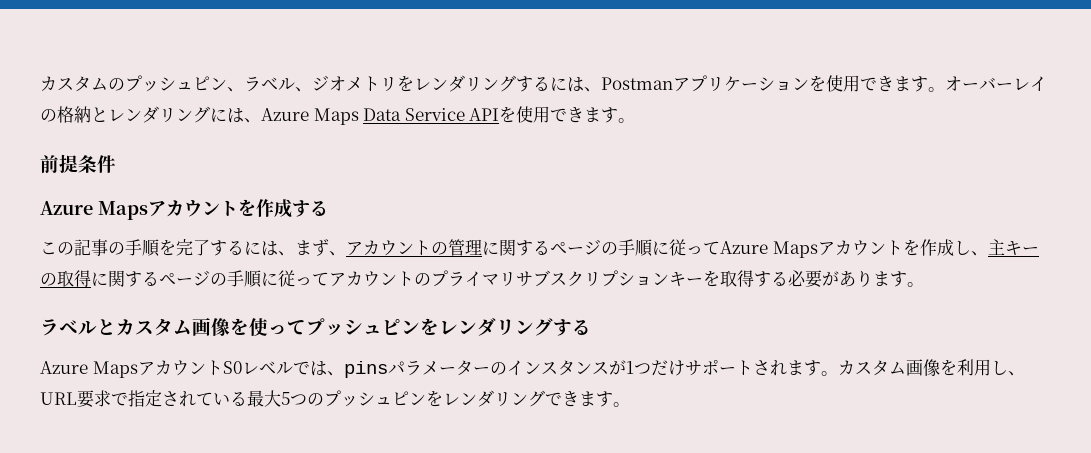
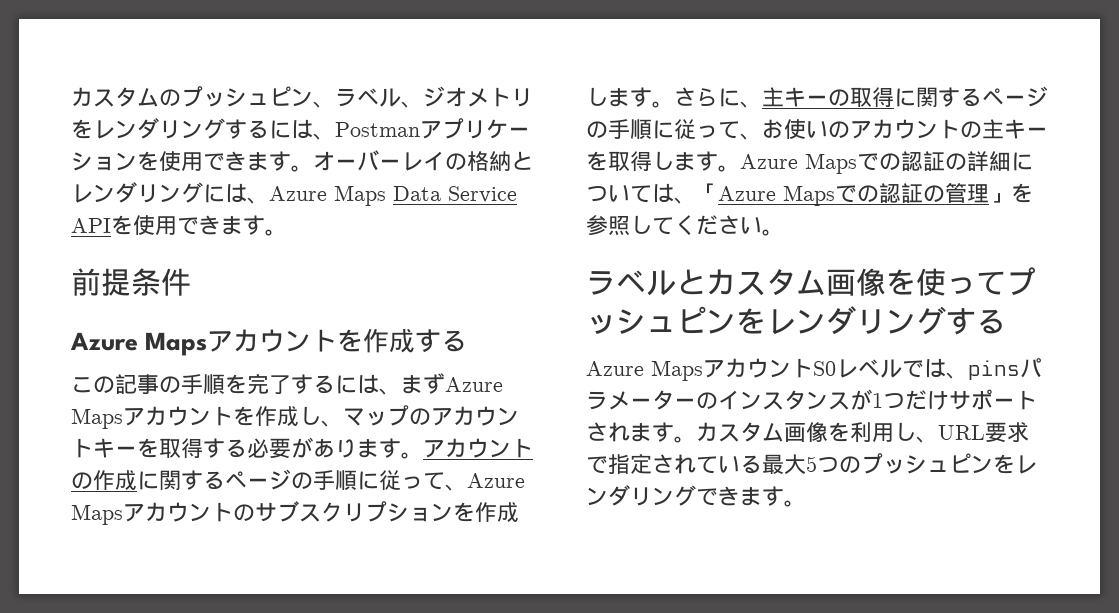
- この記事の手順を完了するには、まず、アカウントの管理に関するページの手順に従ってAzure Mapsアカウントを作成し、主キーの取得に関するページの手順に従ってアカウントのプライマリサブスクリプションキーを取得する必要があります。
+ この記事の手順を完了するには、まずAzure Mapsアカウントを作成し、マップのアカウントキーを取得する必要があります。アカウントの作成に関するページの手順に従って、Azure Mapsアカウントのサブスクリプションを作成します。さらに、主キーの取得に関するページの手順に従って、お使いのアカウントの主キーを取得します。Azure Mapsでの認証の詳細については、「Azure Mapsでの認証の管理」を参照してください。

